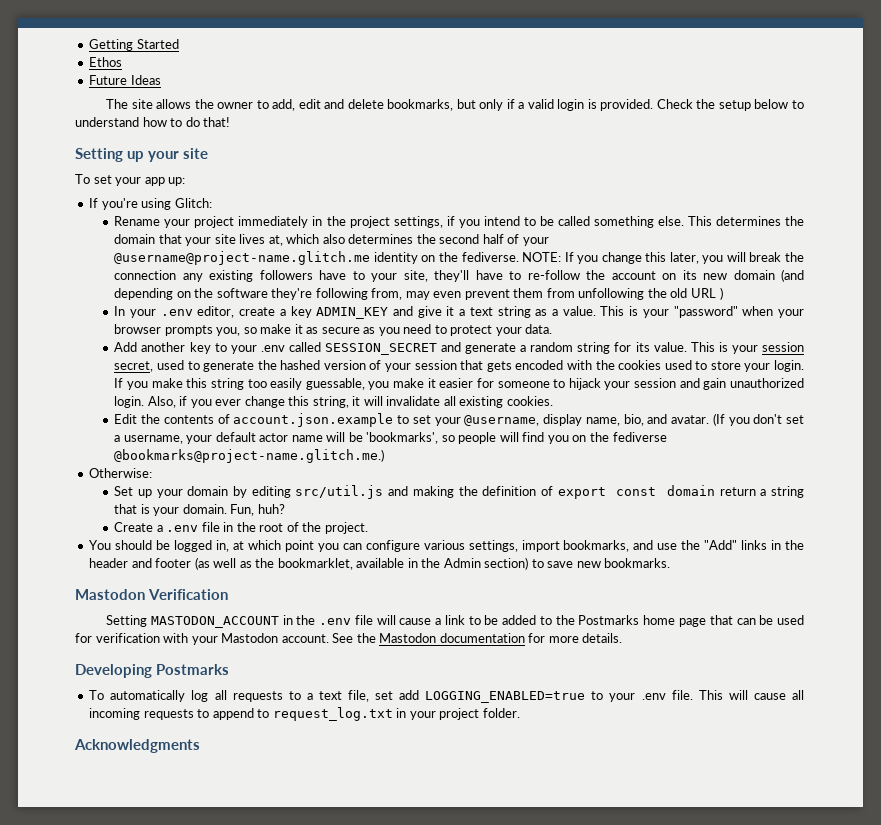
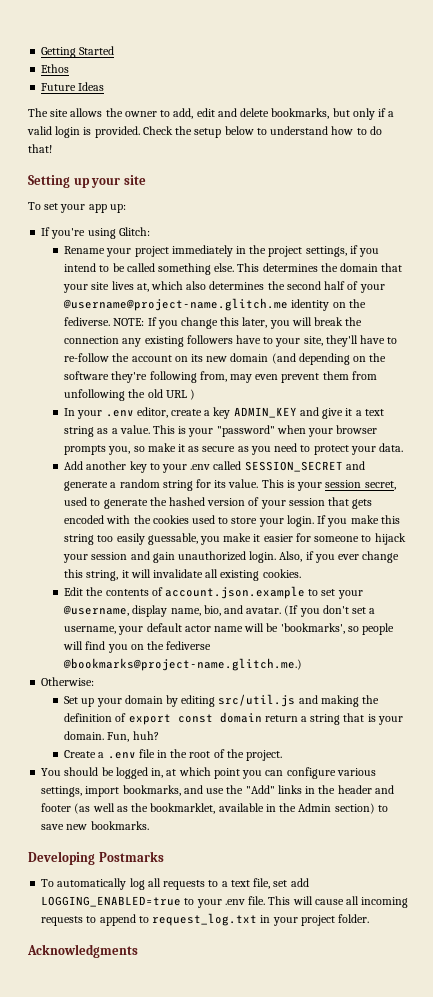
- Mastodon Verification
- Setting MASTODON_ACCOUNT in the .env file will cause a link to be added to the Postmarks home page that can be used for verification with your Mastodon account. See the Mastodon documentation for more details.

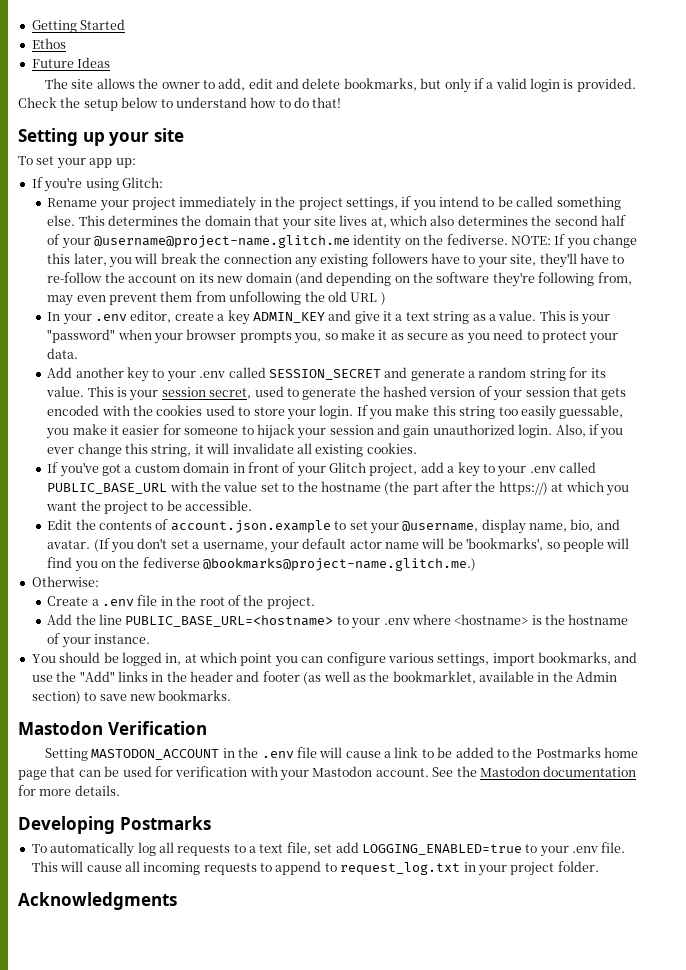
+ If you've got a custom domain in front of your Glitch project, add a key to your .env called PUBLIC_BASE_URL with the value set to the hostname (the part after the https://) at which you want the project to be accessible.
- Set up your domain by editing src/util.js and making the definition of export const domain return a string that is your domain. Fun, huh?
+ Add the line PUBLIC_BASE_URL=<hostname> to your .env where <hostname> is the hostname of your instance.
+ Mastodon Verification
+ Setting MASTODON_ACCOUNT in the .env file will cause a link to be added to the Postmarks home page that can be used for verification with your Mastodon account. See the Mastodon documentation for more details.

